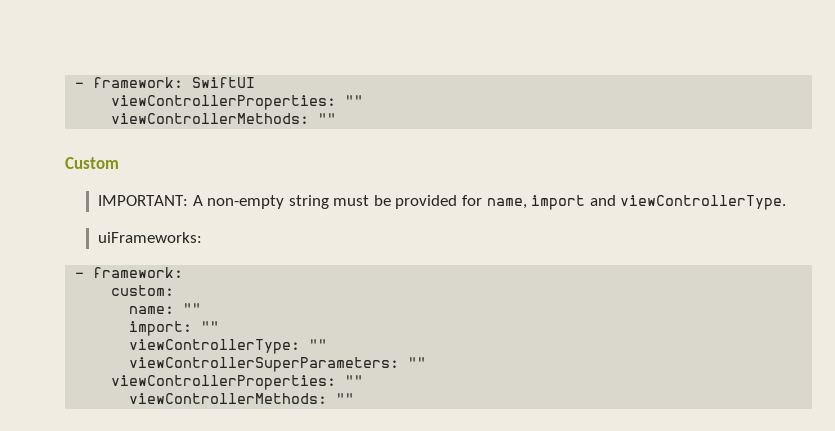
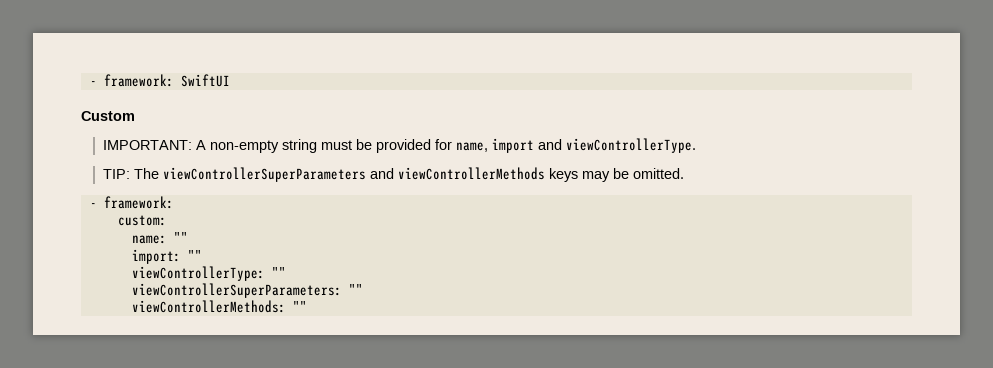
  - framework: SwiftUI
- viewControllerProperties: ""
- viewControllerMethods: ""
- uiFrameworks:
+ TIP: The viewControllerSuperParameters and viewControllerMethods keys may be omitted.
  viewControllerSuperParameters: ""
- viewControllerProperties: ""

